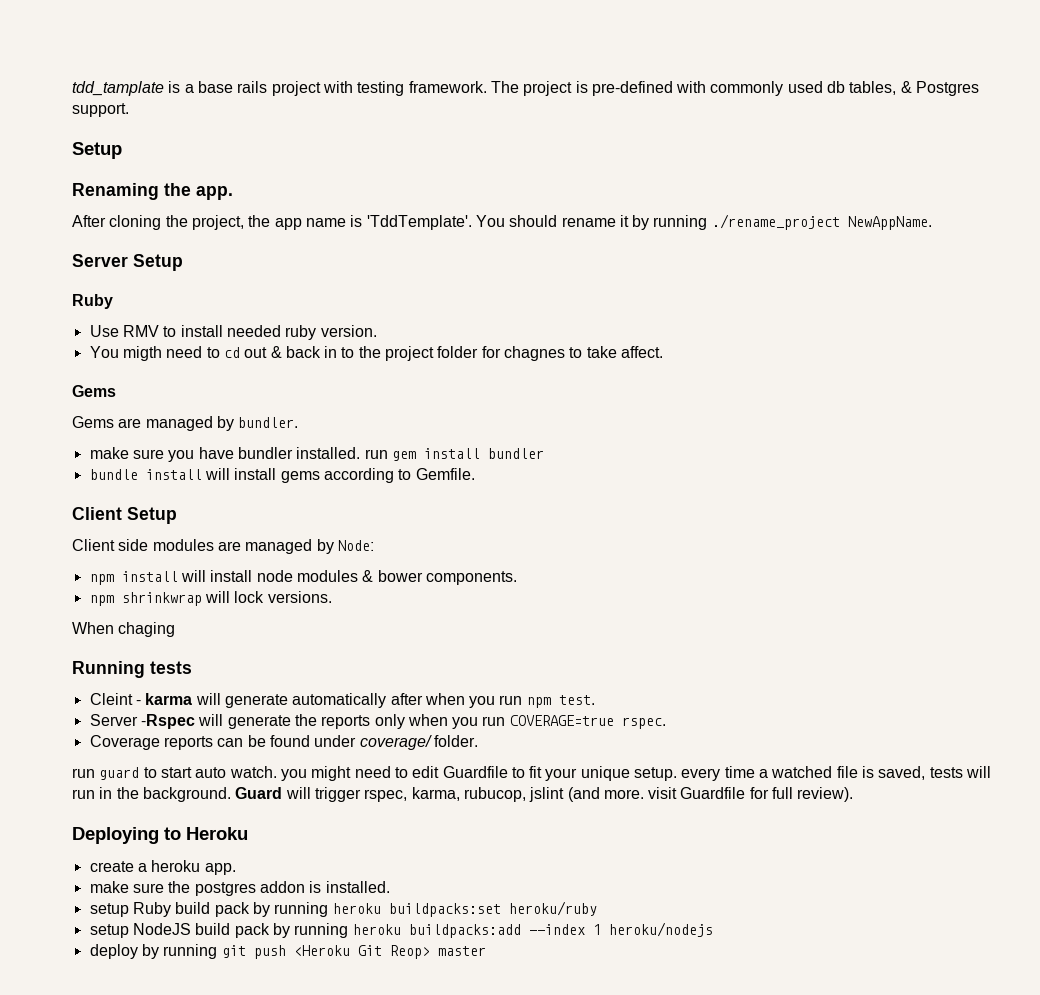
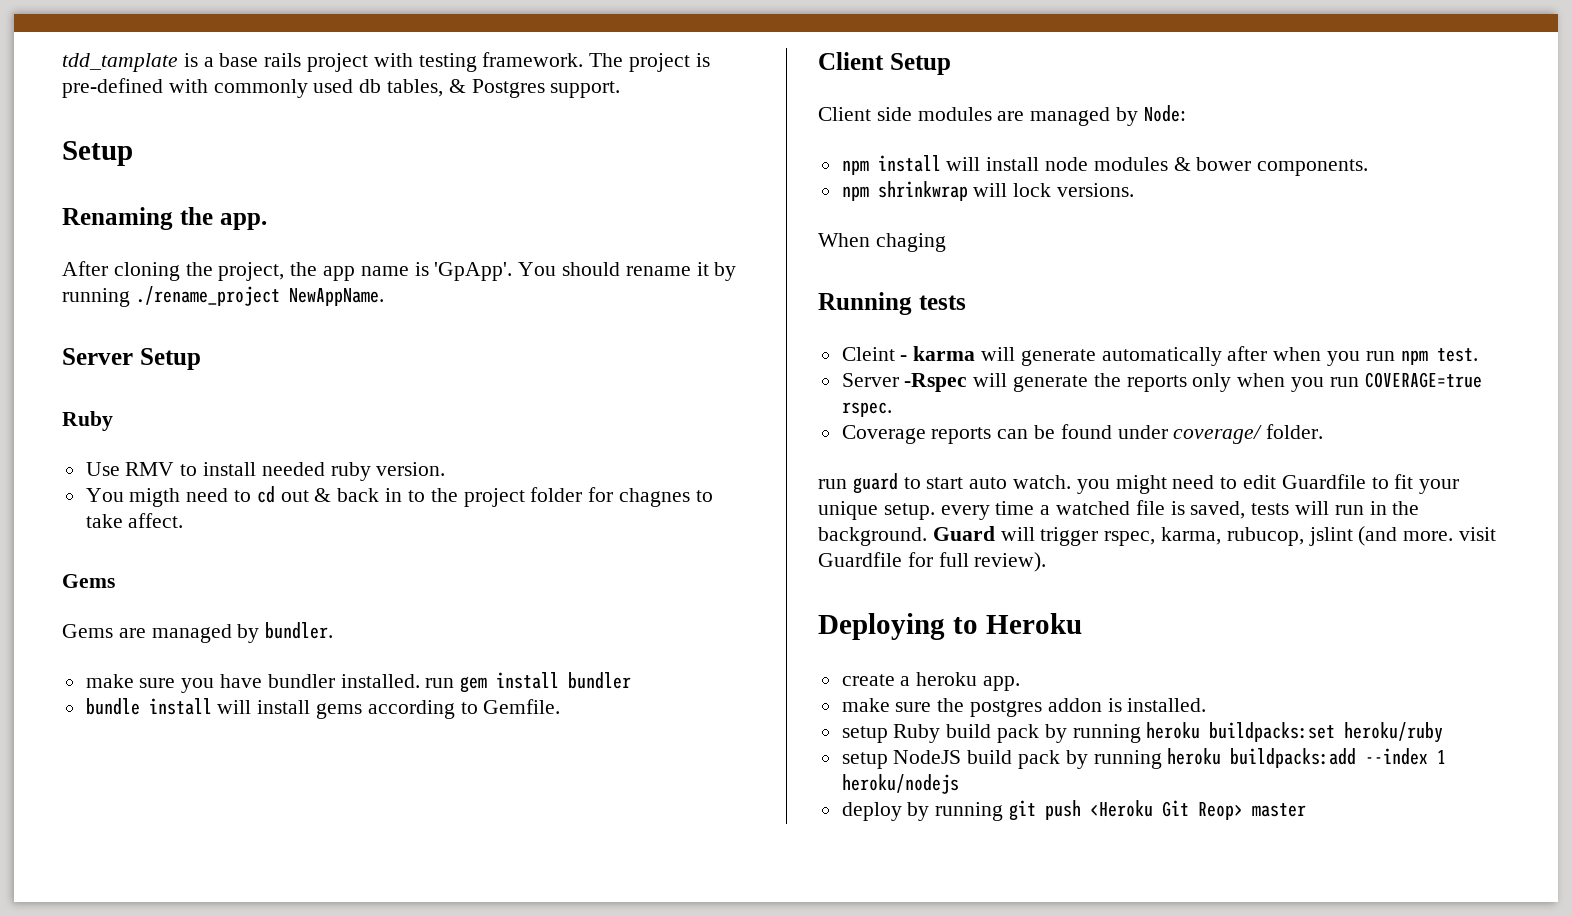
- After cloning the project, the app name is 'TddTemplate'.
+ After cloning the project, the app name is 'GpApp'.

